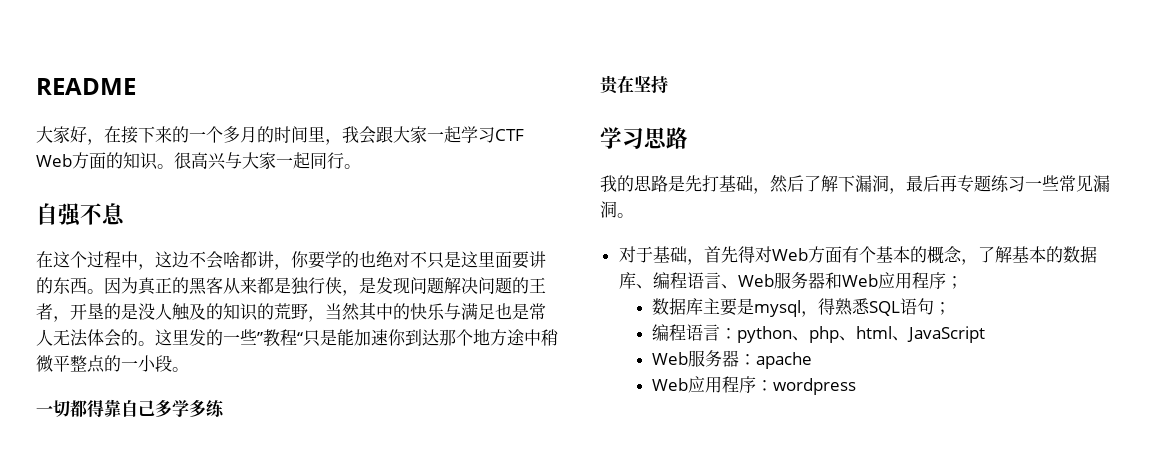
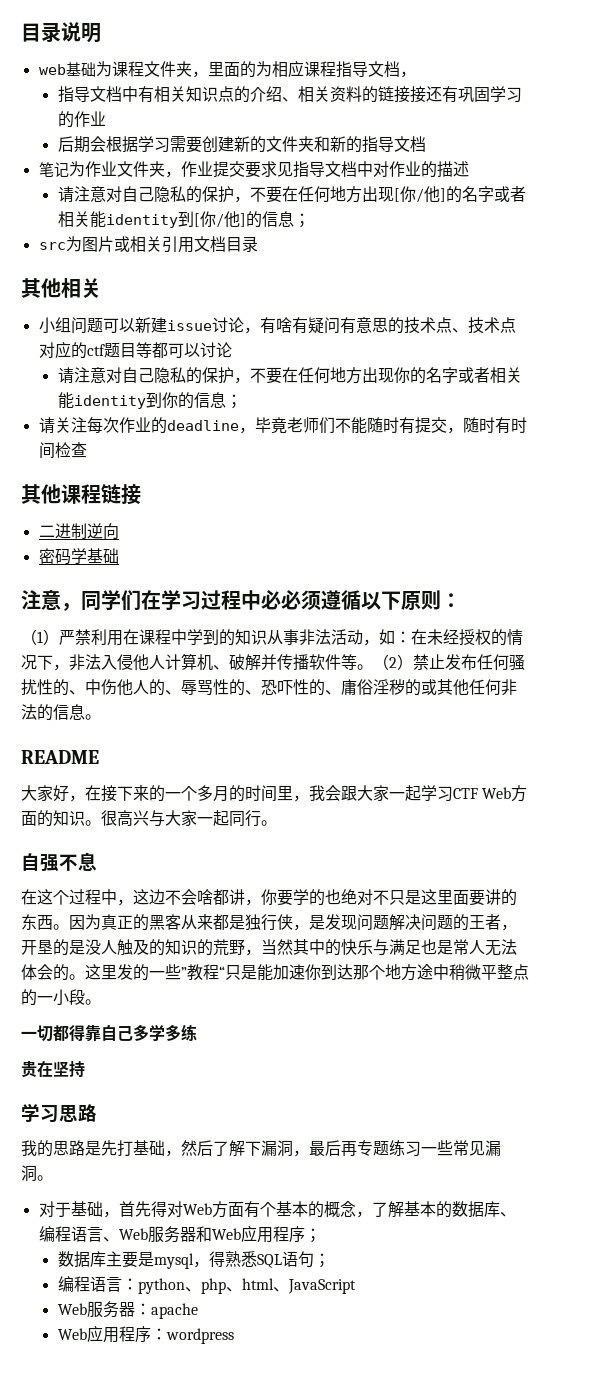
+ 目录说明
+ web基础为课程文件夹，里面的为相应课程指导文档，
+ 指导文档中有相关知识点的介绍、相关资料的链接接还有巩固学习的作业
+ 后期会根据学习需要创建新的文件夹和新的指导文档
+ 笔记为作业文件夹，作业提交要求见指导文档中对作业的描述
+ 请注意对自己隐私的保护，不要在任何地方出现[你/他]的名字或者相关能identity到[你/他]的信息；
+ src为图片或相关引用文档目录
+ 其他相关
+ 小组问题可以新建issue讨论，有啥有疑问有意思的技术点、技术点对应的ctf题目等都可以讨论
+ 请注意对自己隐私的保护，不要在任何地方出现你的名字或者相关能identity到你的信息；
+ 请关注每次作业的deadline，毕竟老师们不能随时有提交，随时有时间检查
+ 其他课程链接
+ 二进制逆向
+ 密码学基础
+ 注意，同学们在学习过程中必必须遵循以下原则：
+ （1）严禁利用在课程中学到的知识从事非法活动，如：在未经授权的情况下，非法入侵他人计算机、破解并传播软件等。（2）禁止发布任何骚扰性的、中伤他人的、辱骂性的、恐吓性的、庸俗淫秽的或其他任何非法的信息。

